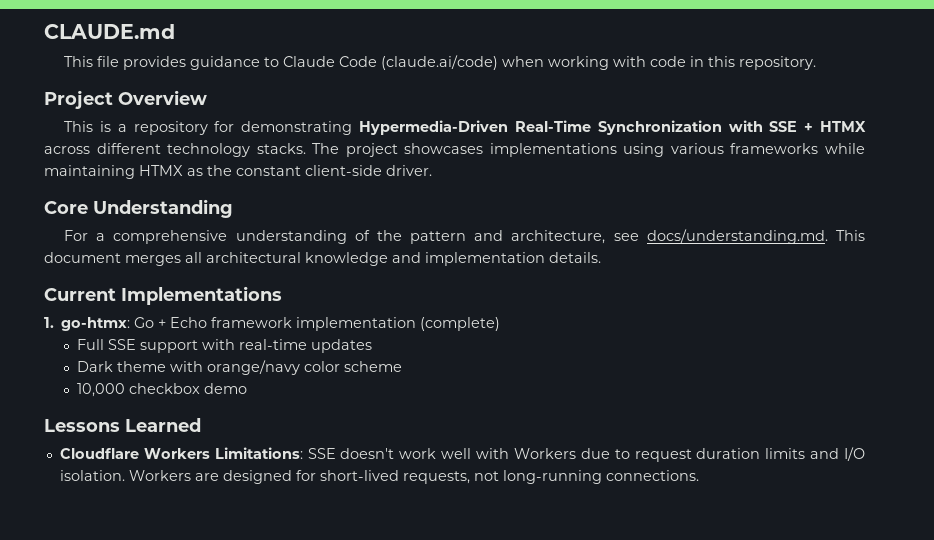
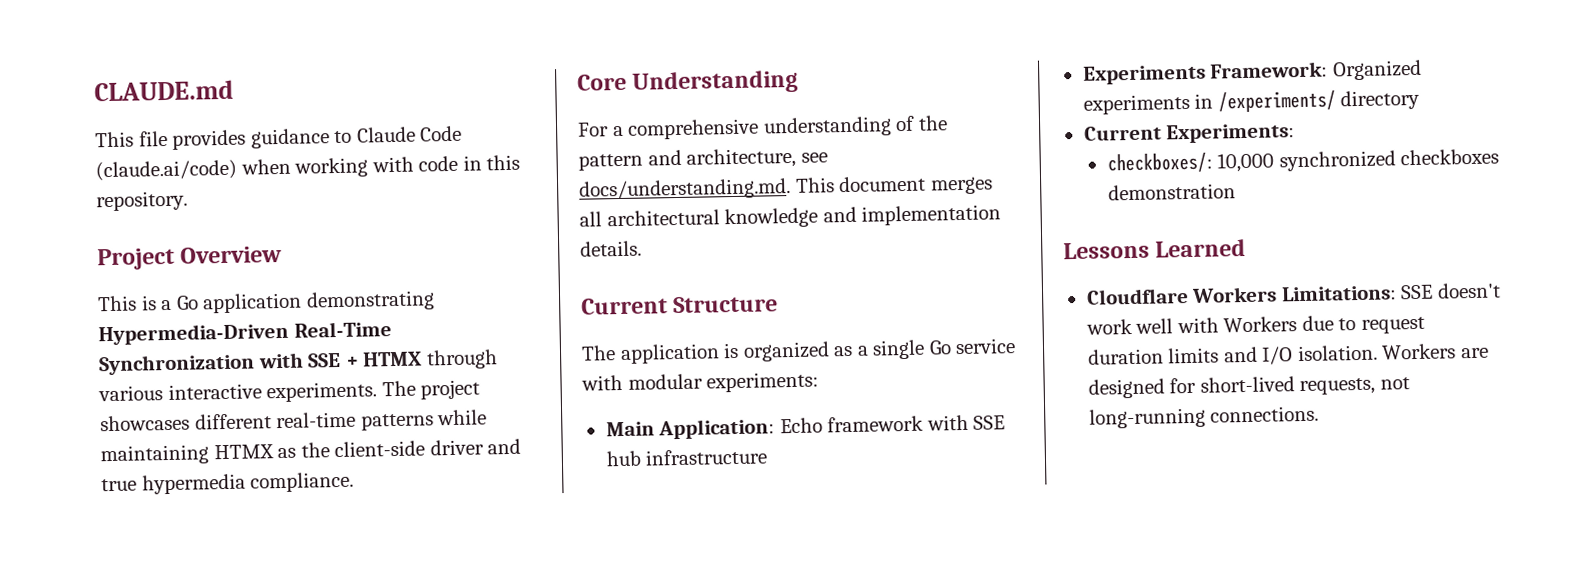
- This is a repository for demonstrating Hypermedia-Driven Real-Time Synchronization with SSE + HTMX across different technology stacks. The project showcases implementations using various frameworks while maintaining HTMX as the constant client-side driver.
+ This is a Go application demonstrating Hypermedia-Driven Real-Time Synchronization with SSE + HTMX through various interactive experiments. The project showcases different real-time patterns while maintaining HTMX as the client-side driver and true hypermedia compliance.
- Current Implementations
- 1. go-htmx: Go + Echo framework implementation (complete)
- Full SSE support with real-time updates
- Dark theme with orange/navy color scheme
- 10,000 checkbox demo
+ Current Structure
+ The application is organized as a single Go service with modular experiments:
+ Main Application: Echo framework with SSE hub infrastructure
+ Experiments Framework: Organized experiments in /experiments/ directory
+ Current Experiments:
+ checkboxes/: 10,000 synchronized checkboxes demonstration

